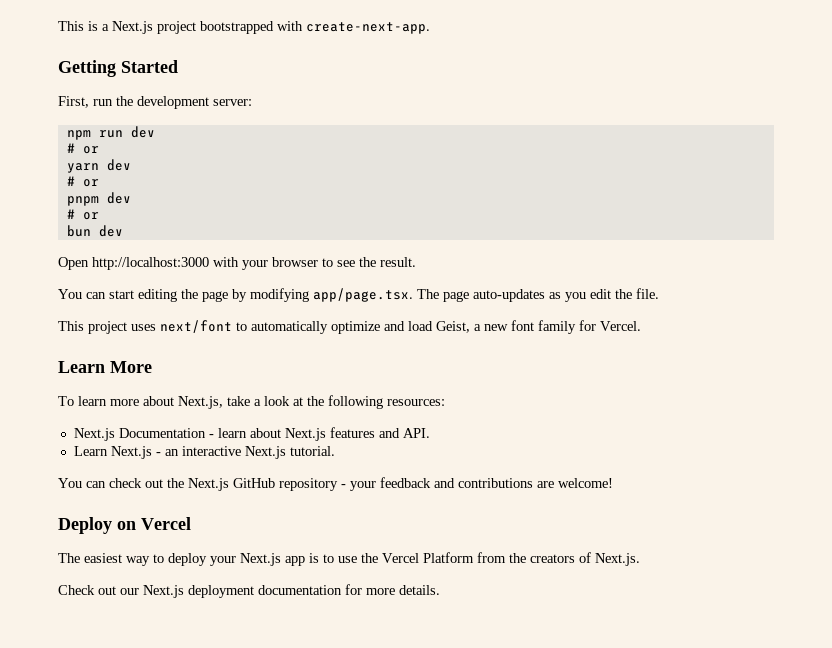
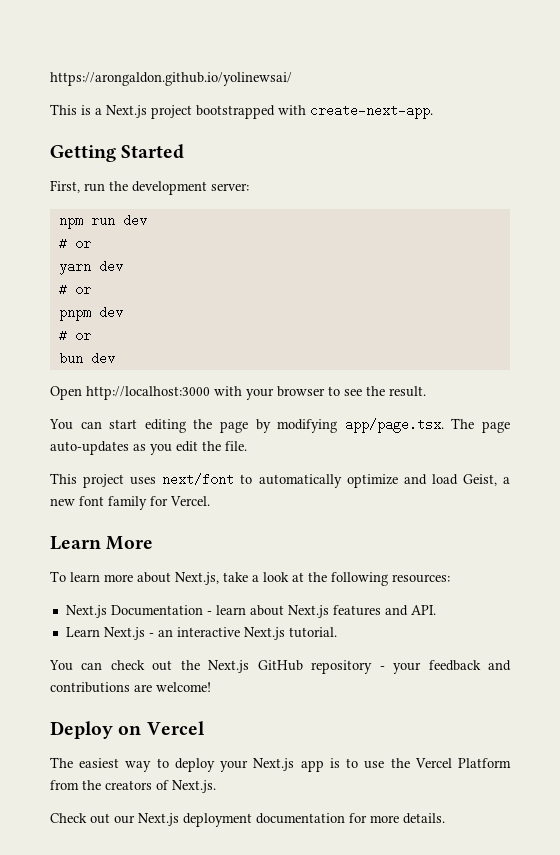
+ https://arongaldon.github.io/yolinewsai/

